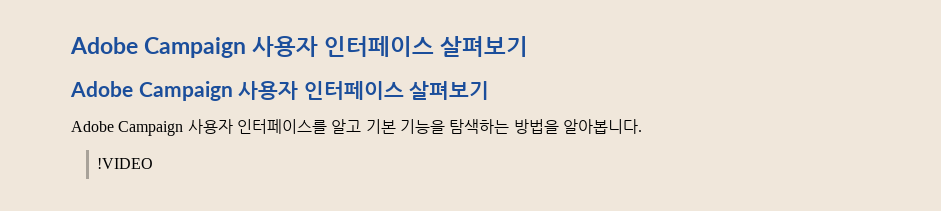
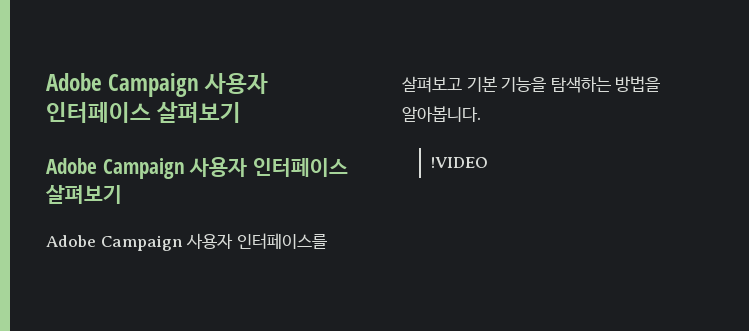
- Adobe Campaign 사용자 인터페이스를 알고 기본 기능을 탐색하는 방법을 알아봅니다.
+ Adobe Campaign 사용자 인터페이스를 살펴보고 기본 기능을 탐색하는 방법을 알아봅니다.

